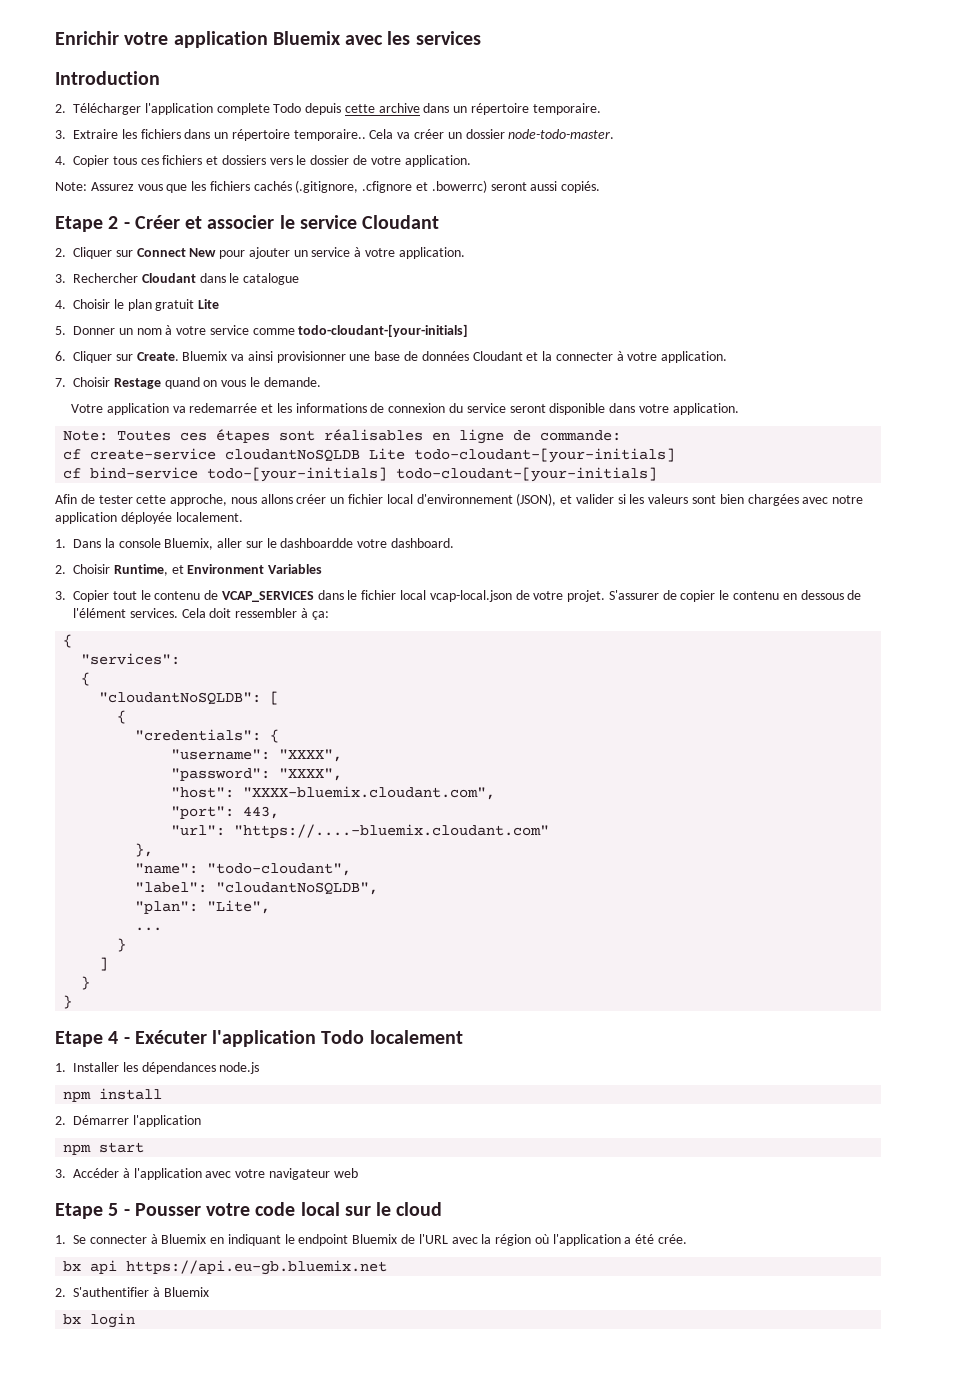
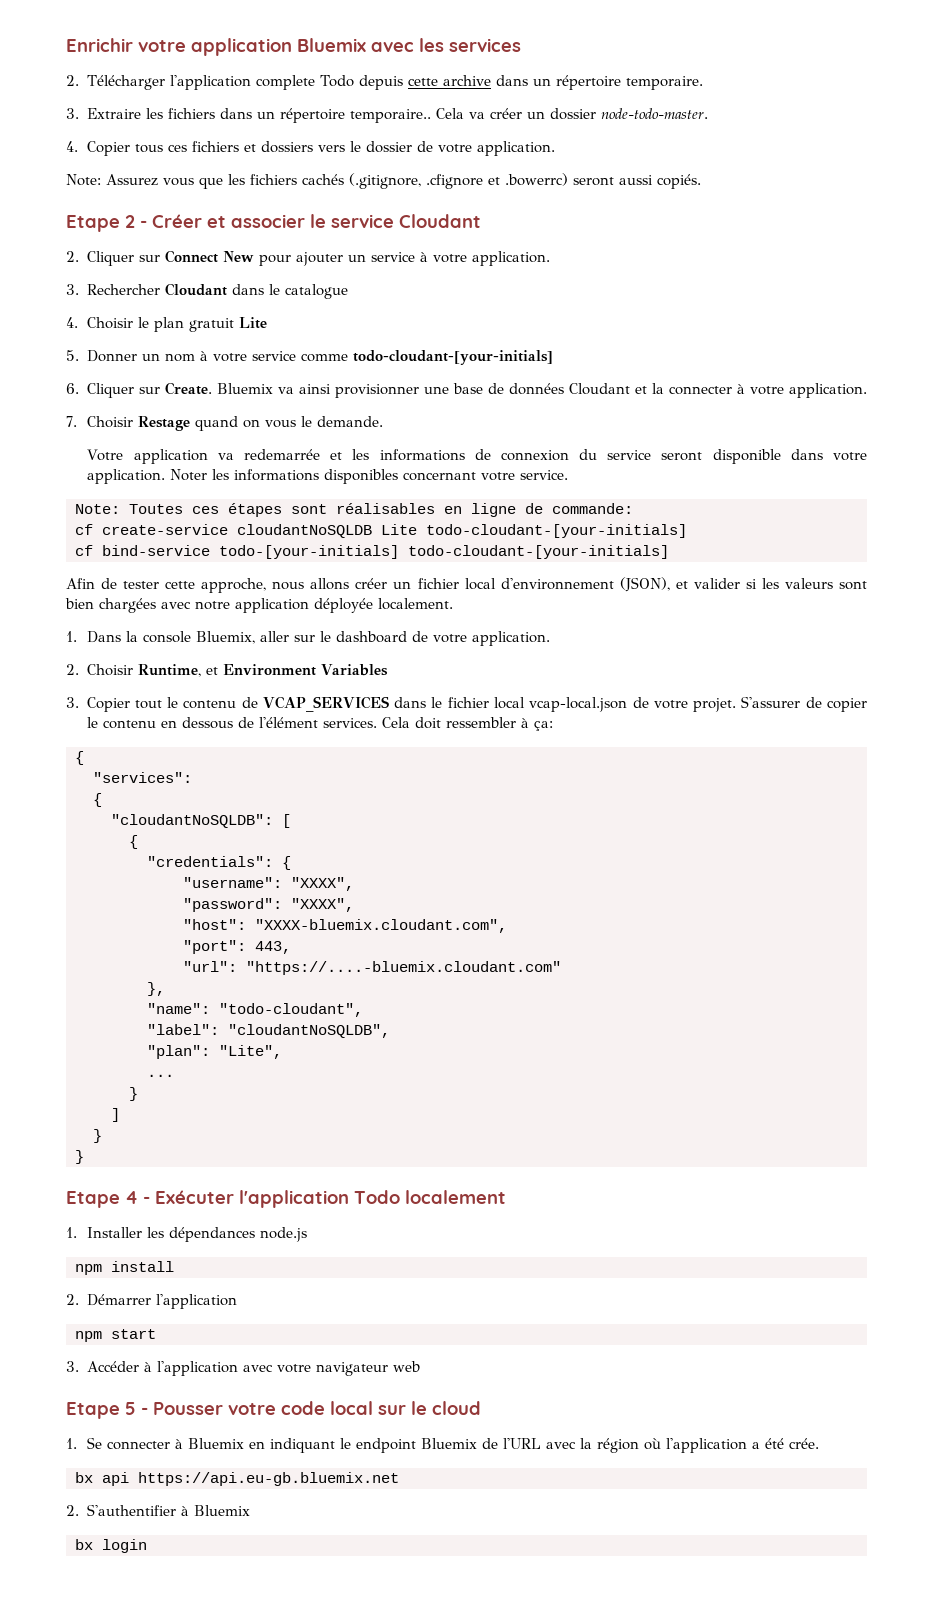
- Introduction
+ Noter les informations disponibles concernant votre service.
- 1. Dans la console Bluemix, aller sur le dashboardde votre dashboard.
+ 1. Dans la console Bluemix, aller sur le dashboard de votre application.

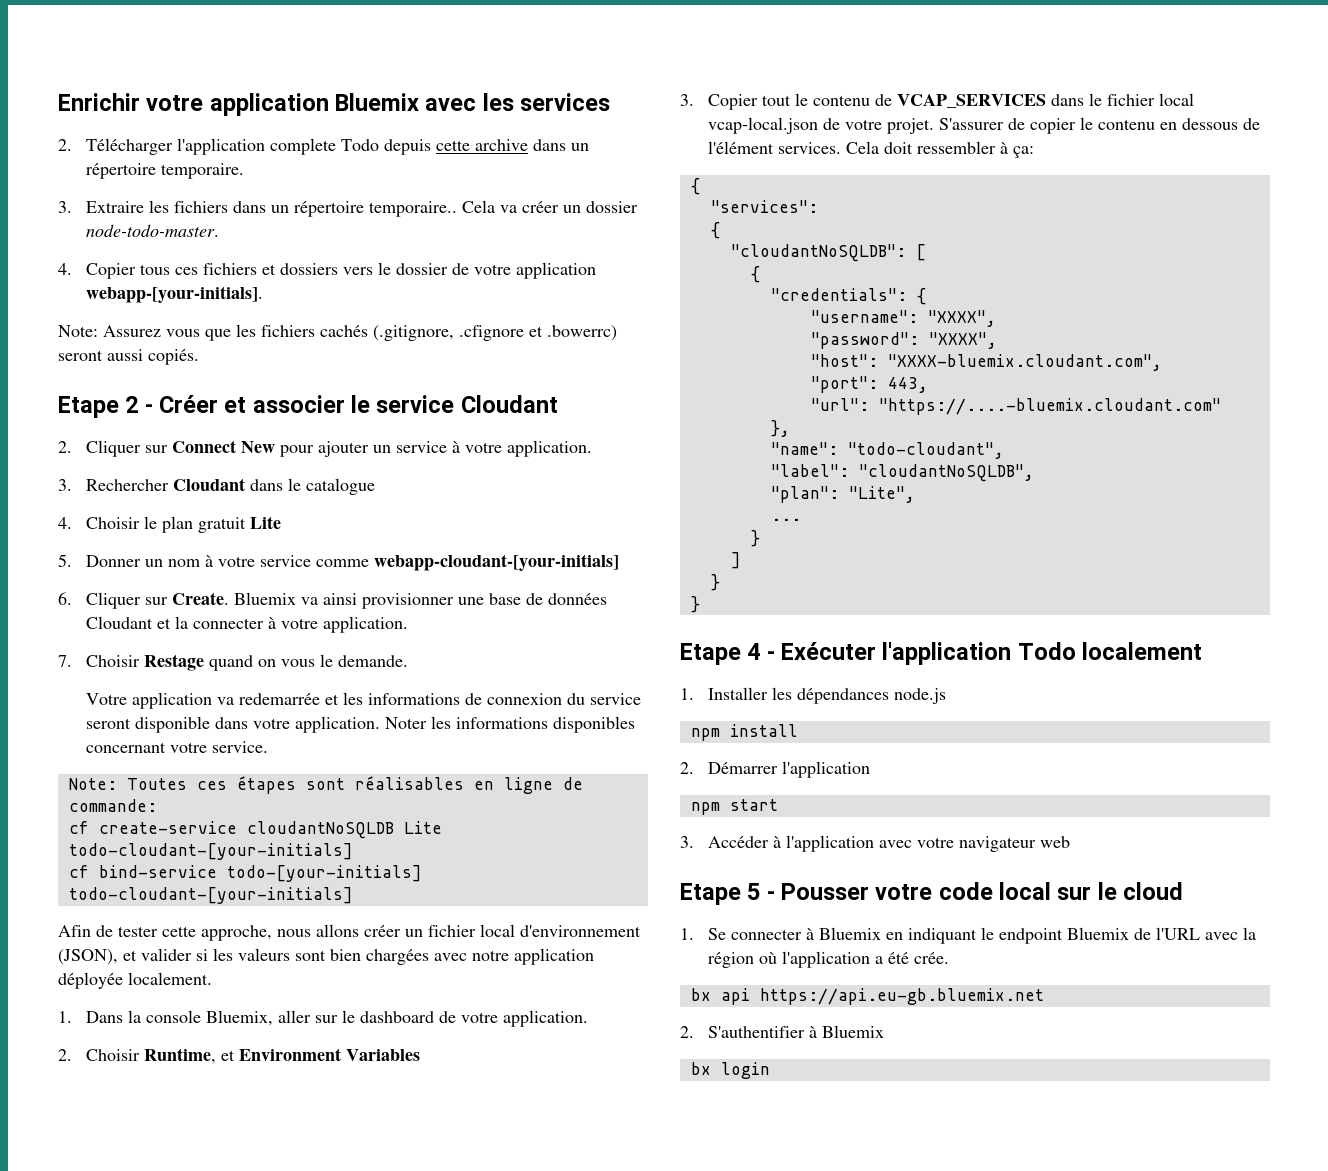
- 4. Copier tous ces fichiers et dossiers vers le dossier de votre application.
+ 4. Copier tous ces fichiers et dossiers vers le dossier de votre application webapp-[your-initials].
- 5. Donner un nom à votre service comme todo-cloudant-[your-initials]
+ 5. Donner un nom à votre service comme webapp-cloudant-[your-initials]

